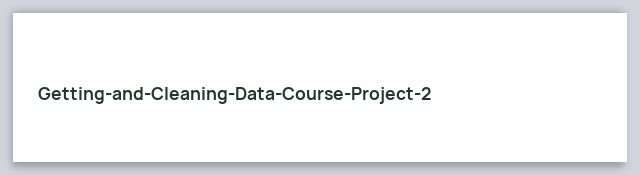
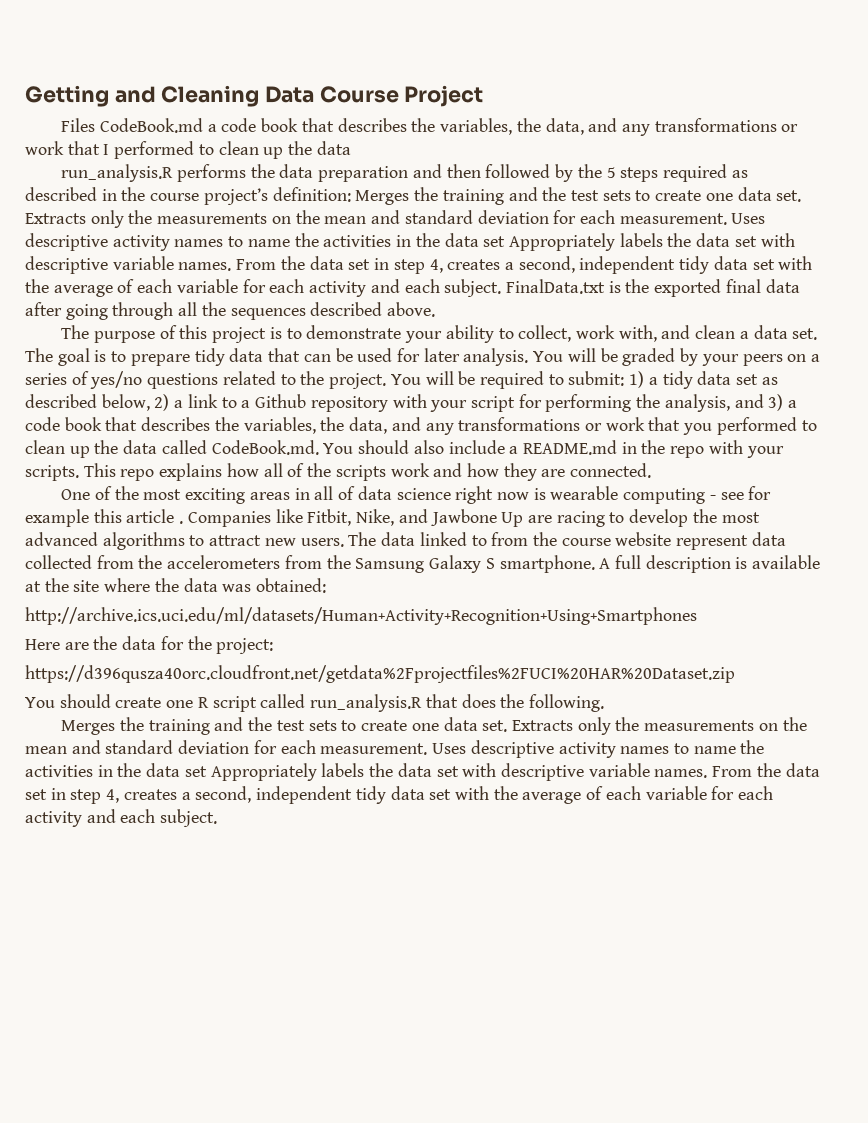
- Getting-and-Cleaning-Data-Course-Project-2
+ Getting and Cleaning Data Course Project
+ Files CodeBook.md a code book that describes the variables, the data, and any transformations or work that I performed to clean up the data
+ run_analysis.R performs the data preparation and then followed by the 5 steps required as described in the course project’s definition: Merges the training and the test sets to create one data set. Extracts only the measurements on the mean and standard deviation for each measurement. Uses descriptive activity names to name the activities in the data set Appropriately labels the data set with descriptive variable names. From the data set in step 4, creates a second, independent tidy data set with the average of each variable for each activity and each subject. FinalData.txt is the exported final data after going through all the sequences described above.
+ The purpose of this project is to demonstrate your ability to collect, work with, and clean a data set. The goal is to prepare tidy data that can be used for later analysis. You will be graded by your peers on a series of yes/no questions related to the project. You will be required to submit: 1) a tidy data set as described below, 2) a link to a Github repository with your script for performing the analysis, and 3) a code book that describes the variables, the data, and any transformations or work that you performed to clean up the data called CodeBook.md. You should also include a README.md in the repo with your scripts. This repo explains how all of the scripts work and how they are connected.
+ One of the most exciting areas in all of data science right now is wearable computing - see for example this article . Companies like Fitbit, Nike, and Jawbone Up are racing to develop the most advanced algorithms to attract new users. The data linked to from the course website represent data collected from the accelerometers from the Samsung Galaxy S smartphone. A full description is available at the site where the data was obtained:
+ http://archive.ics.uci.edu/ml/datasets/Human+Activity+Recognition+Using+Smartphones
+ Here are the data for the project:
+ https://d396qusza40orc.cloudfront.net/getdata%2Fprojectfiles%2FUCI%20HAR%20Dataset.zip
+ You should create one R script called run_analysis.R that does the following.
+ Merges the training and the test sets to create one data set. Extracts only the measurements on the mean and standard deviation for each measurement. Uses descriptive activity names to name the activities in the data set Appropriately labels the data set with descriptive variable names. From the data set in step 4, creates a second, independent tidy data set with the average of each variable for each activity and each subject.

